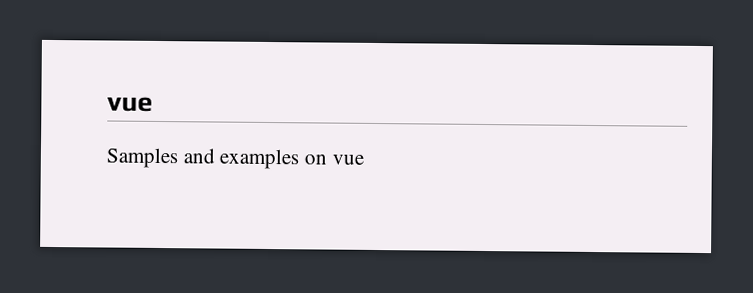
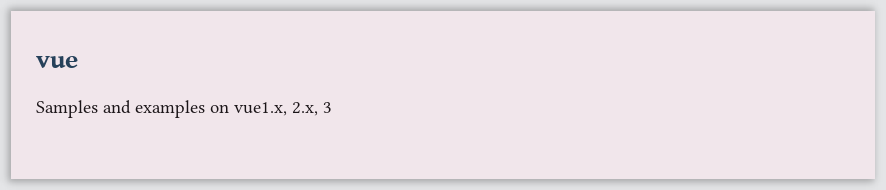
- Samples and examples on vue
+ Samples and examples on vue1.x, 2.x, 3

